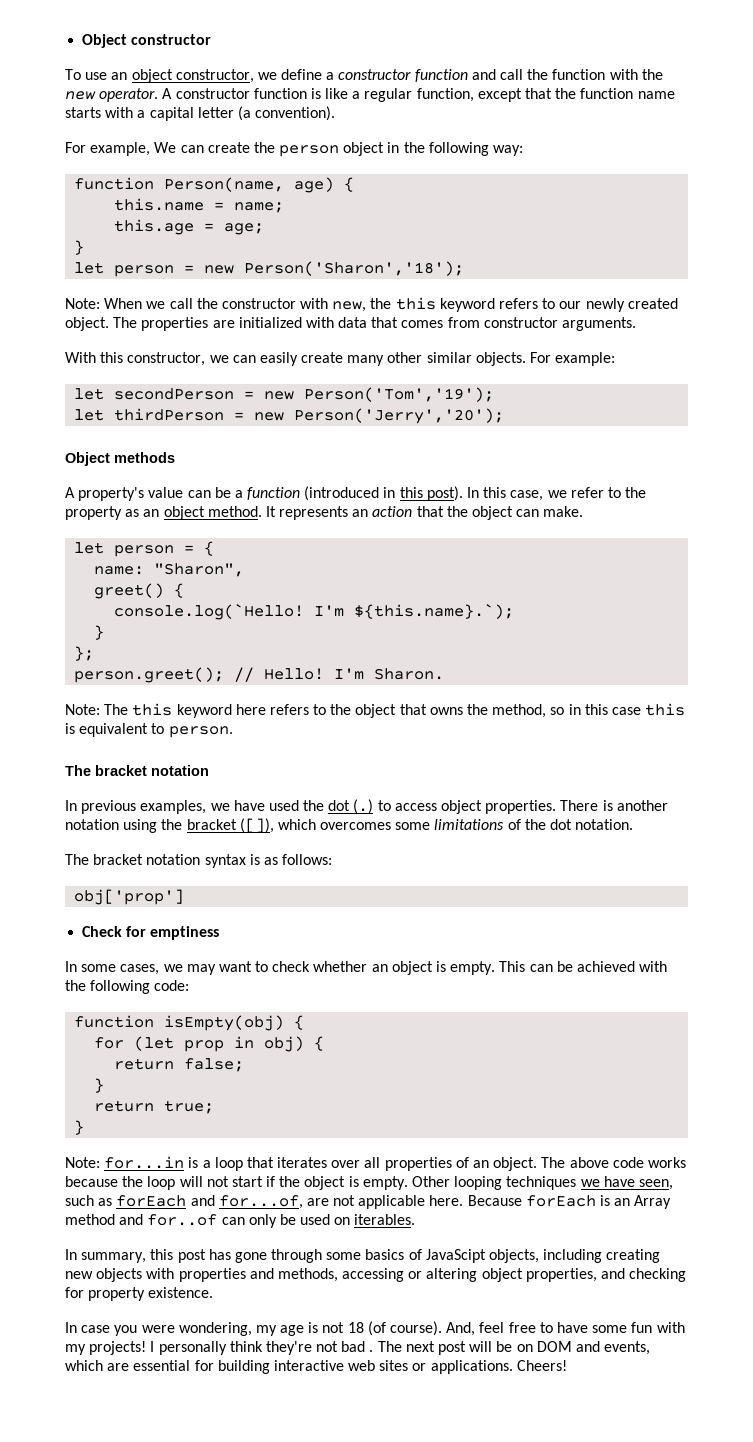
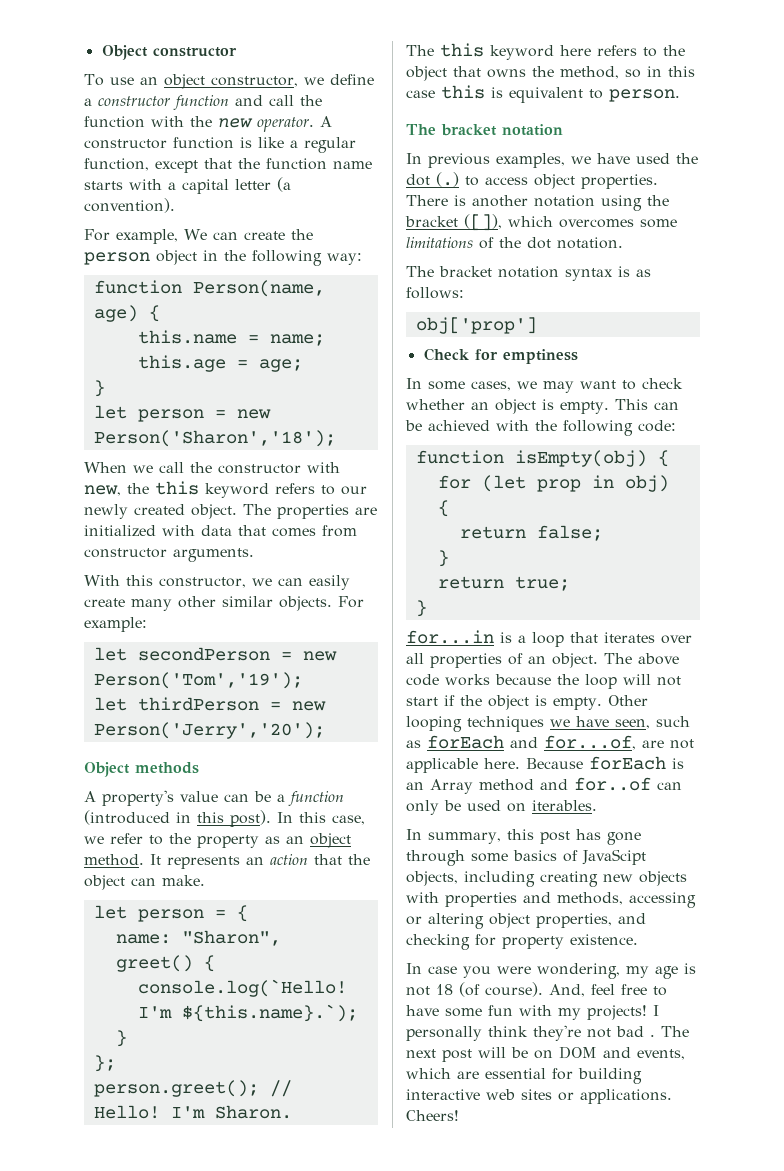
- Note: When we call the constructor with new, the this keyword refers to our newly created object.
+ When we call the constructor with new, the this keyword refers to our newly created object.
- Note: The this keyword here refers to the object that owns the method, so in this case this is equivalent to person.
+ The this keyword here refers to the object that owns the method, so in this case this is equivalent to person.
- Note: for...in is a loop that iterates over all properties of an object.
+ for...in is a loop that iterates over all properties of an object.

